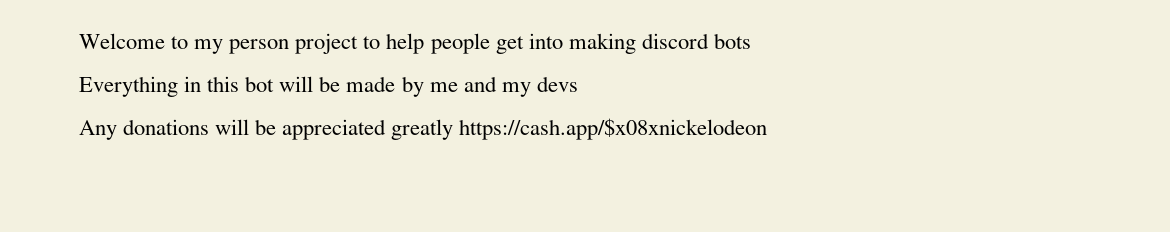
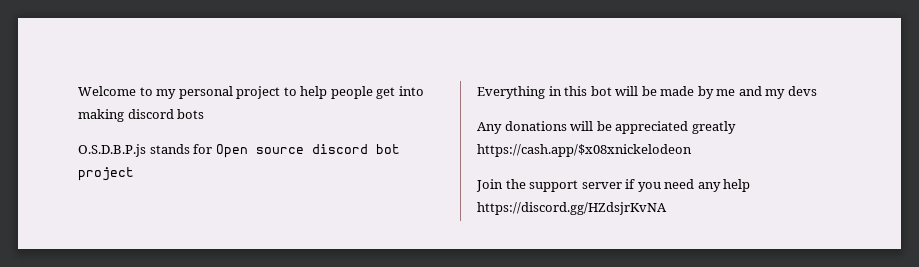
- Welcome to my person project to help people get into making discord bots
+ Welcome to my personal project to help people get into making discord bots
+ O.S.D.B.P.js stands for Open source discord bot project
+ Join the support server if you need any help https://discord.gg/HZdsjrKvNA

